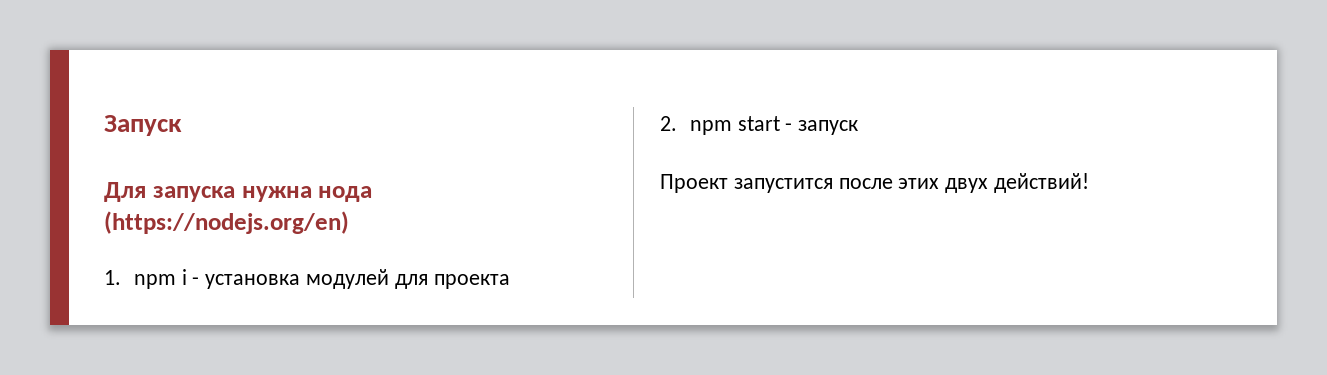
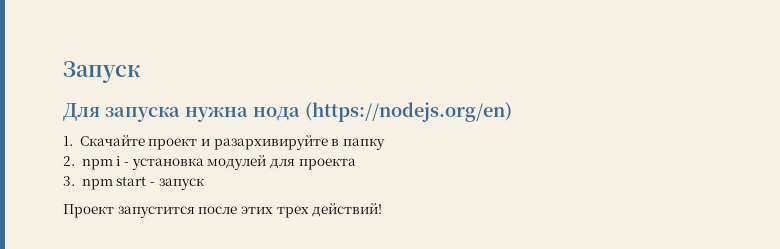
- 1. npm i - установка модулей для проекта
+ 1. Скачайте проект и разархивируйте в папку
+ 2. npm i - установка модулей для проекта
- 2. npm start - запуск
+ 3. npm start - запуск
- Проект запустится после этих двух действий!
+ Проект запустится после этих трех действий!

